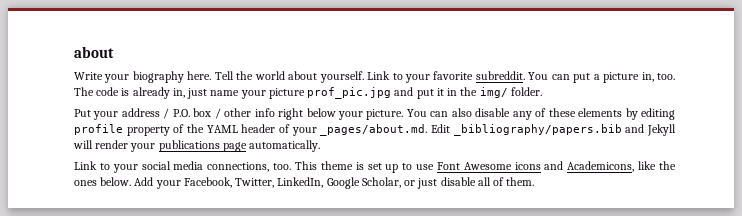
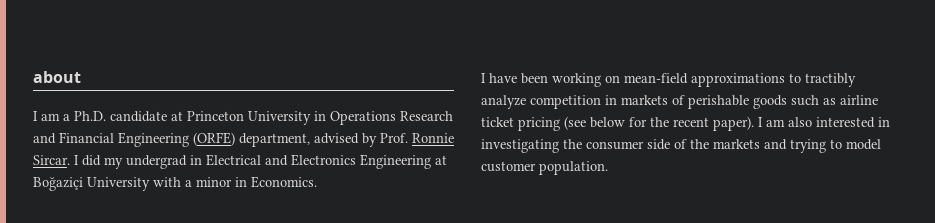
- Write your biography here. Tell the world about yourself. Link to your favorite subreddit. You can put a picture in, too. The code is already in, just name your picture prof_pic.jpg and put it in the img/ folder.
- Put your address / P.O. box / other info right below your picture. You can also disable any of these elements by editing profile property of the YAML header of your _pages/about.md. Edit _bibliography/papers.bib and Jekyll will render your publications page automatically.
- Link to your social media connections, too. This theme is set up to use Font Awesome icons and Academicons, like the ones below. Add your Facebook, Twitter, LinkedIn, Google Scholar, or just disable all of them.
+ I am a Ph.D. candidate at Princeton University in Operations Research and Financial Engineering (ORFE) department, advised by Prof. Ronnie Sircar. I did my undergrad in Electrical and Electronics Engineering at Boğaziçi University with a minor in Economics.
+ I have been working on mean-field approximations to tractibly analyze competition in markets of perishable goods such as airline ticket pricing (see below for the recent paper). I am also interested in investigating the consumer side of the markets and trying to model customer population.

